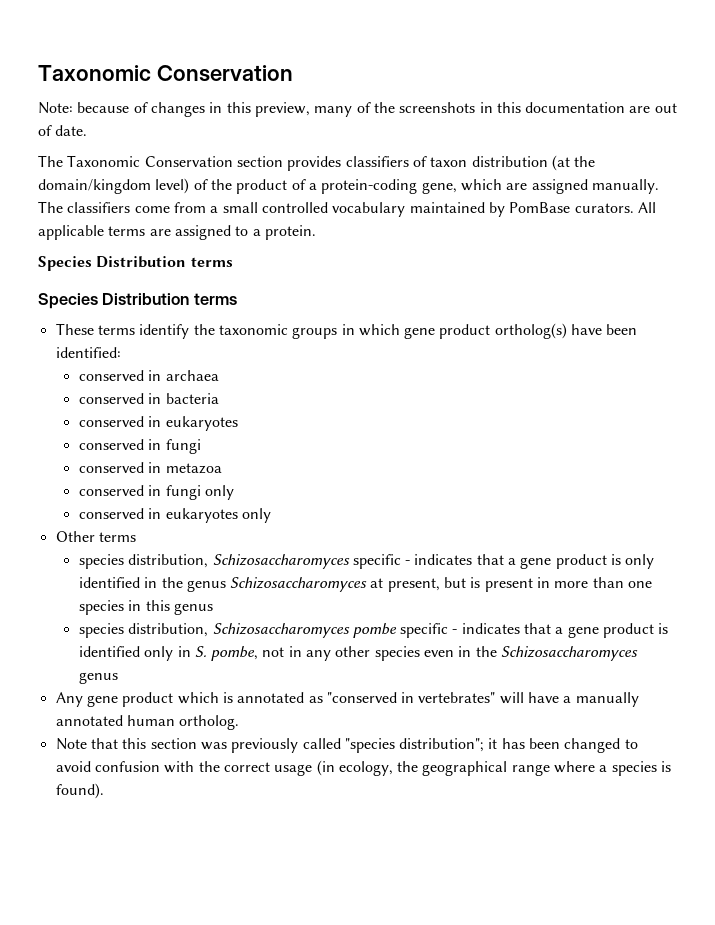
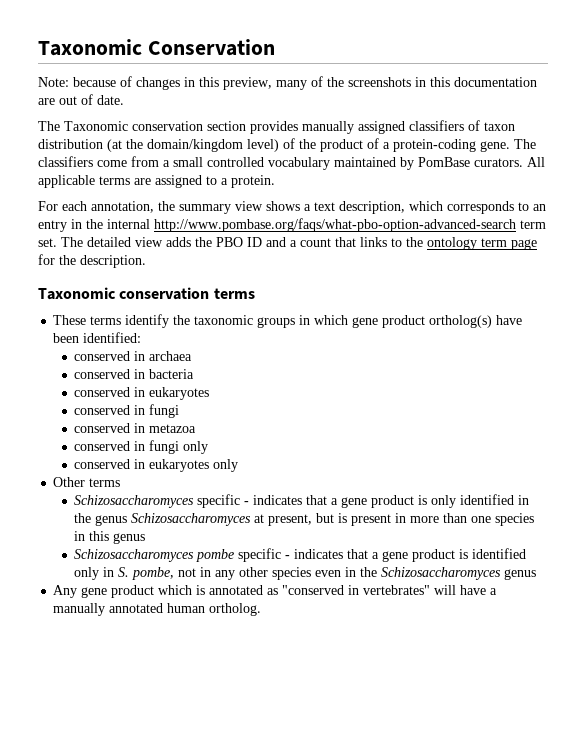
- The Taxonomic Conservation section provides classifiers of taxon distribution (at the domain/kingdom level) of the product of a protein-coding gene, which are assigned manually.
+ The Taxonomic conservation section provides manually assigned classifiers of taxon distribution (at the domain/kingdom level) of the product of a protein-coding gene.
  All applicable terms are assigned to a protein.
- Species Distribution terms
- Species Distribution terms
+ For each annotation, the summary view shows a text description, which corresponds to an entry in the internal http://www.pombase.org/faqs/what-pbo-option-advanced-search term set. The detailed view adds the PBO ID and a count that links to the ontology term page for the description.
+ Taxonomic conservation terms
- species distribution, Schizosaccharomyces specific - indicates that a gene product is only identified in the genus Schizosaccharomyces at present, but is present in more than one species in this genus
+ Schizosaccharomyces specific - indicates that a gene product is only identified in the genus Schizosaccharomyces at present, but is present in more than one species in this genus
- species distribution, Schizosaccharomyces pombe specific - indicates that a gene product is identified only in S. pombe, not in any other species even in the Schizosaccharomyces genus
+ Schizosaccharomyces pombe specific - indicates that a gene product is identified only in S. pombe, not in any other species even in the Schizosaccharomyces genus
- Note that this section was previously called "species distribution"; it has been changed to avoid confusion with the correct usage (in ecology, the geographical range where a species is found).

